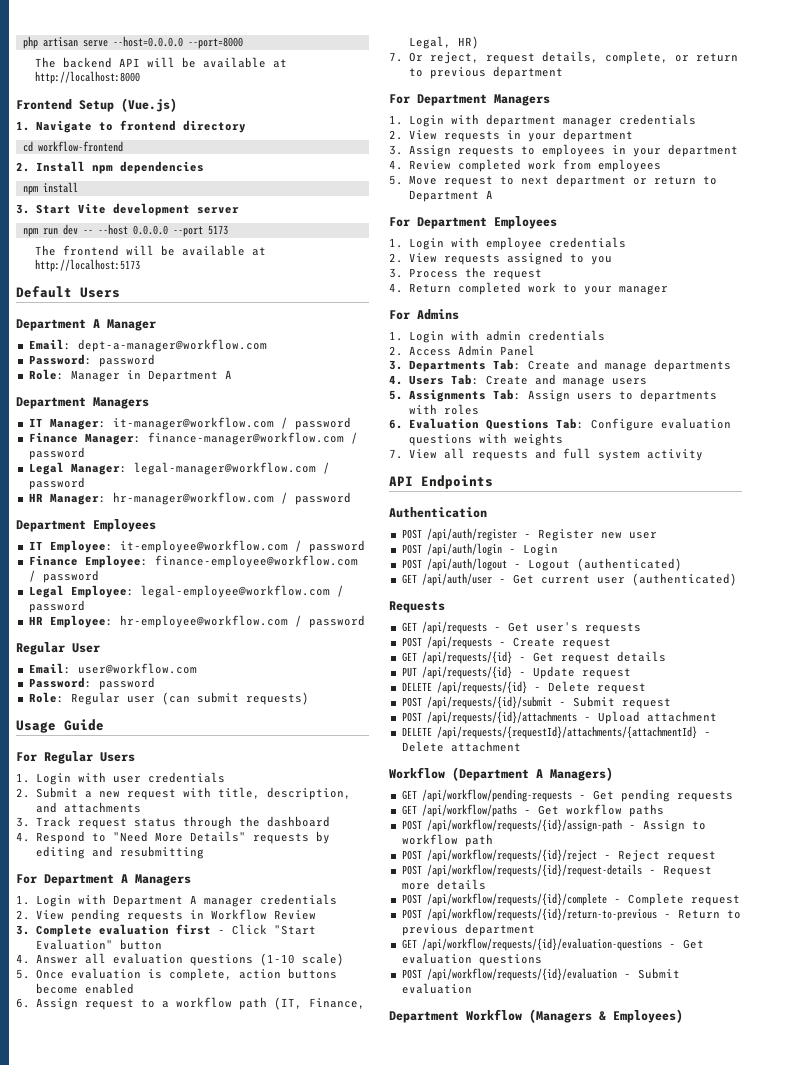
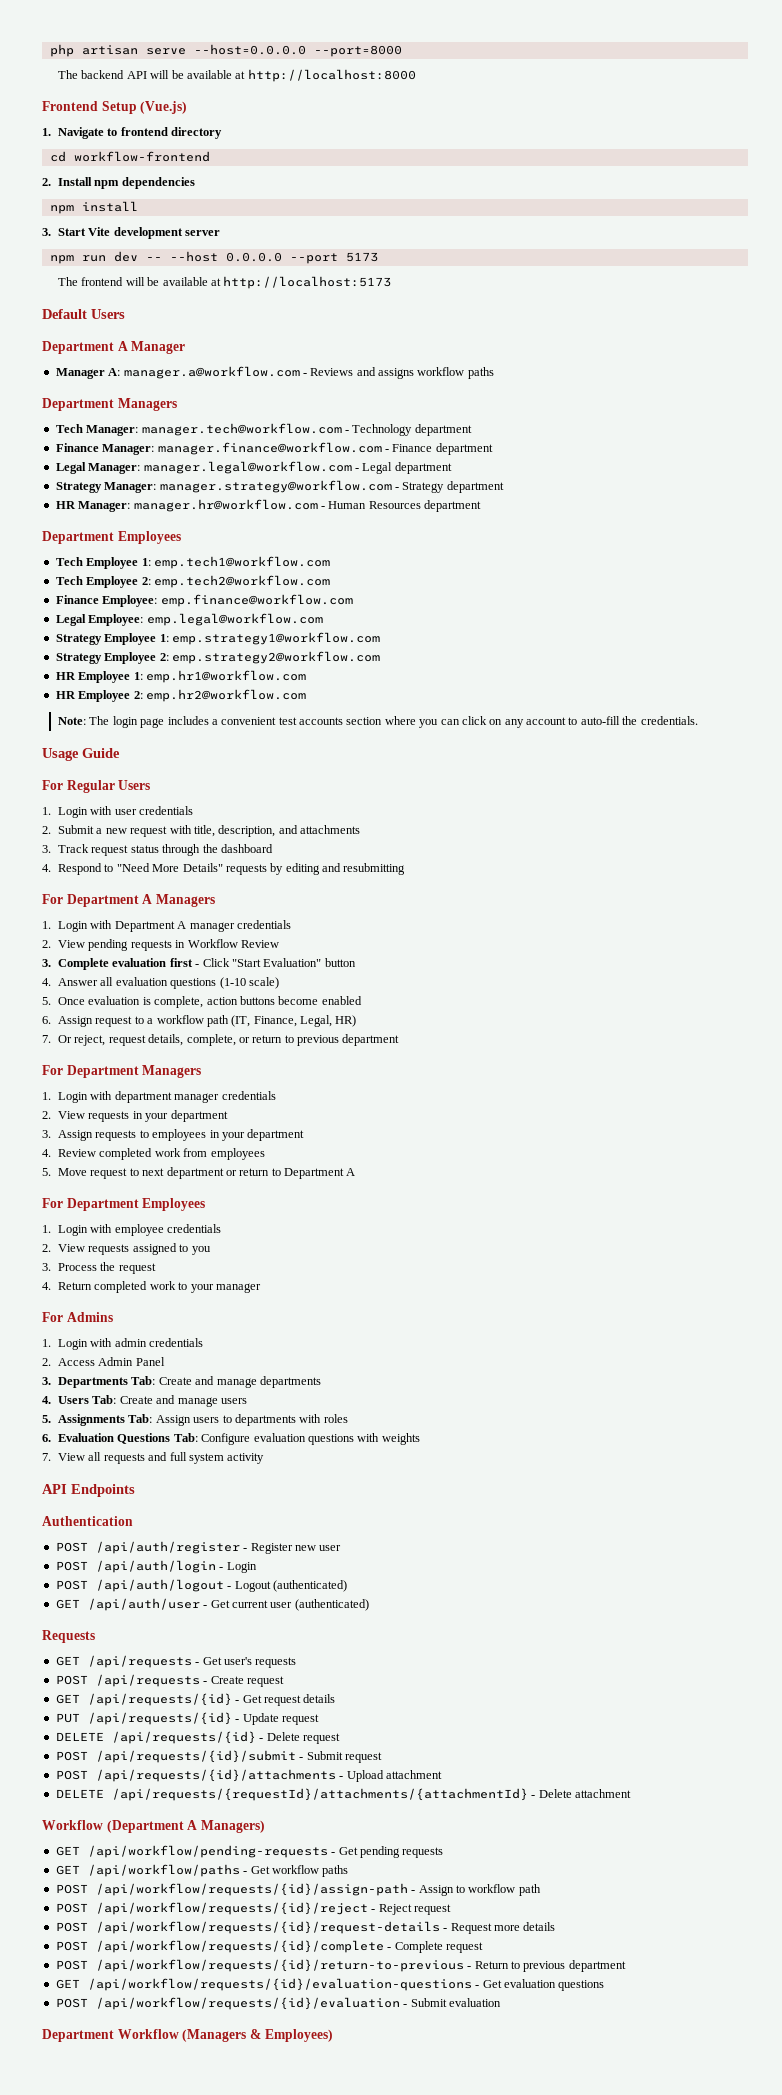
- Email: dept-a-manager@workflow.com
- Password: password
- Role: Manager in Department A
+ Manager A: manager.a@workflow.com - Reviews and assigns workflow paths
  Department Managers
- IT Manager: it-manager@workflow.com / password
- Finance Manager: finance-manager@workflow.com / password
- Legal Manager: legal-manager@workflow.com / password
- HR Manager: hr-manager@workflow.com / password
+ Tech Manager: manager.tech@workflow.com - Technology department
+ Finance Manager: manager.finance@workflow.com - Finance department
+ Legal Manager: manager.legal@workflow.com - Legal department
+ Strategy Manager: manager.strategy@workflow.com - Strategy department
+ HR Manager: manager.hr@workflow.com - Human Resources department
  Department Employees
- IT Employee: it-employee@workflow.com / password
+ Tech Employee 1: emp.tech1@workflow.com
+ Tech Employee 2: emp.tech2@workflow.com
- Finance Employee: finance-employee@workflow.com / password
+ Finance Employee: emp.finance@workflow.com
- Legal Employee: legal-employee@workflow.com / password
- HR Employee: hr-employee@workflow.com / password
- Regular User
- Email: user@workflow.com
- Password: password
- Role: Regular user (can submit requests)
+ Legal Employee: emp.legal@workflow.com
+ Strategy Employee 1: emp.strategy1@workflow.com
+ Strategy Employee 2: emp.strategy2@workflow.com
+ HR Employee 1: emp.hr1@workflow.com
+ HR Employee 2: emp.hr2@workflow.com
+ Note: The login page includes a convenient test accounts section where you can click on any account to auto-fill the credentials.

